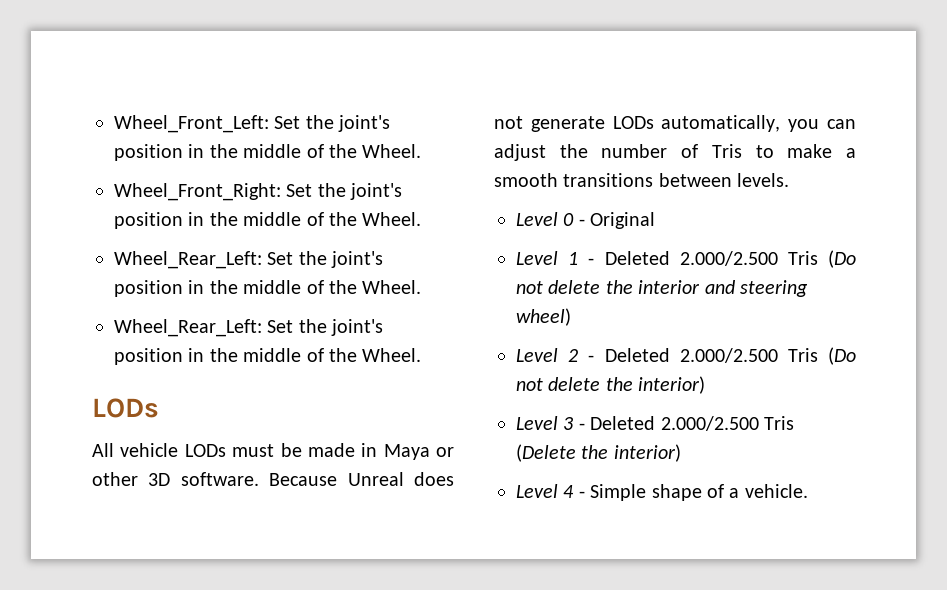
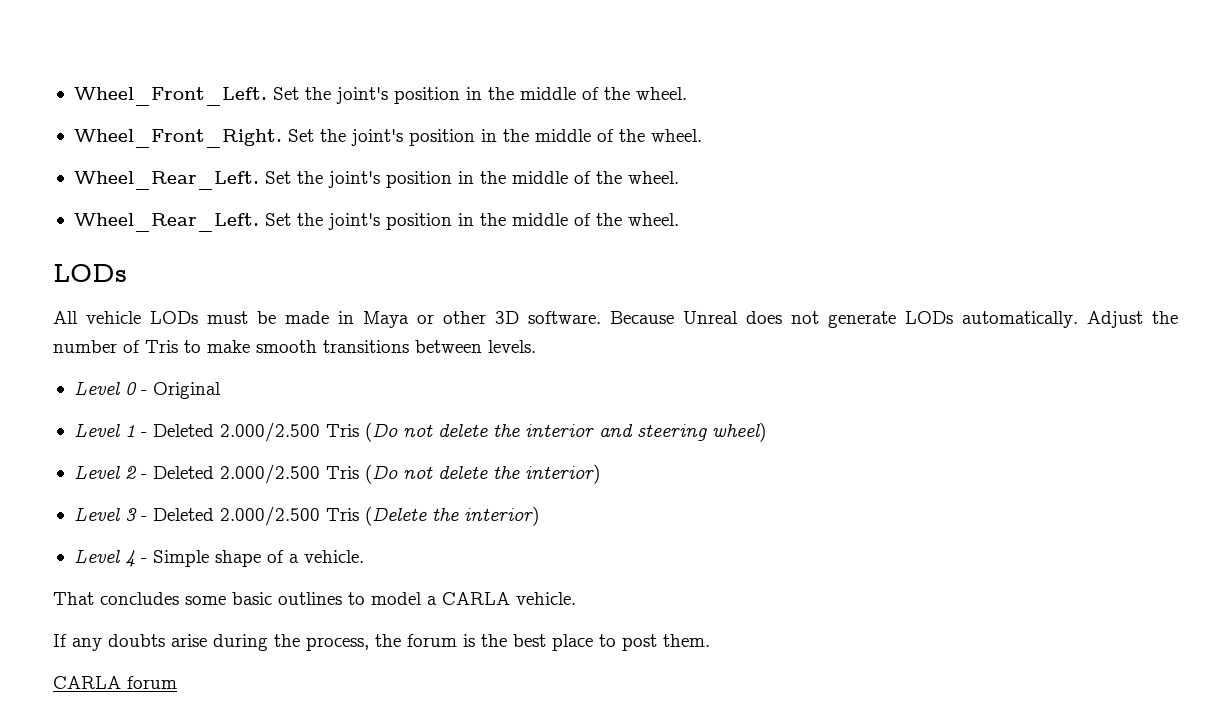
- Wheel_Front_Left: Set the joint's position in the middle of the Wheel.
- Wheel_Front_Right: Set the joint's position in the middle of the Wheel.
- Wheel_Rear_Left: Set the joint's position in the middle of the Wheel.
- Wheel_Rear_Left: Set the joint's position in the middle of the Wheel.
+ Wheel_Front_Left. Set the joint's position in the middle of the wheel.
+ Wheel_Front_Right. Set the joint's position in the middle of the wheel.
+ Wheel_Rear_Left. Set the joint's position in the middle of the wheel.
+ Wheel_Rear_Left. Set the joint's position in the middle of the wheel.
- Because Unreal does not generate LODs automatically, you can adjust the number of Tris to make a smooth transitions between levels.
+ Because Unreal does not generate LODs automatically. Adjust the number of Tris to make smooth transitions between levels.
+ That concludes some basic outlines to model a CARLA vehicle.
+ If any doubts arise during the process, the forum is the best place to post them.
+ CARLA forum

